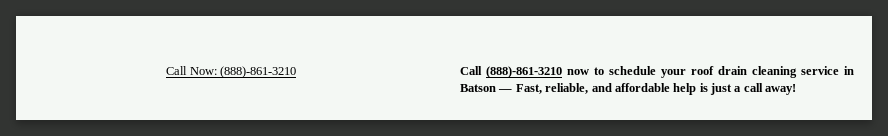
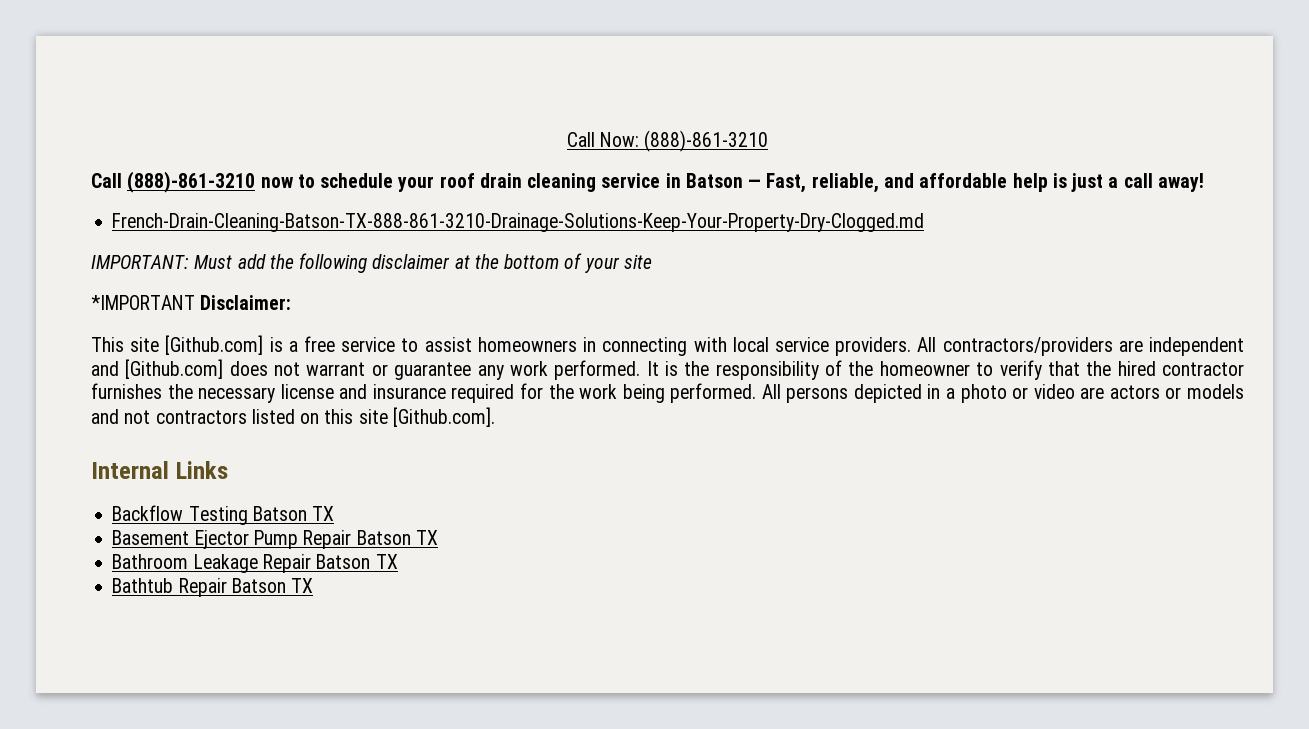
+ French-Drain-Cleaning-Batson-TX-888-861-3210-Drainage-Solutions-Keep-Your-Property-Dry-Clogged.md
+ IMPORTANT: Must add the following disclaimer at the bottom of your site
+ *IMPORTANT Disclaimer:
+ This site [Github.com] is a free service to assist homeowners in connecting with local service providers. All contractors/providers are independent and [Github.com] does not warrant or guarantee any work performed. It is the responsibility of the homeowner to verify that the hired contractor furnishes the necessary license and insurance required for the work being performed. All persons depicted in a photo or video are actors or models and not contractors listed on this site [Github.com].
+ Internal Links
+ Backflow Testing Batson TX
+ Basement Ejector Pump Repair Batson TX
+ Bathroom Leakage Repair Batson TX
+ Bathtub Repair Batson TX

